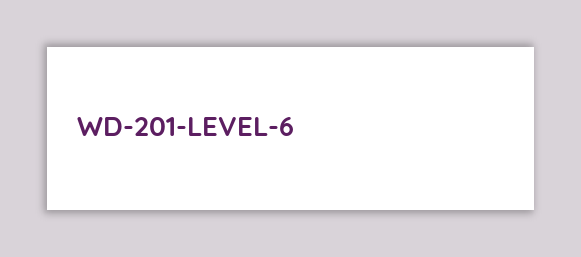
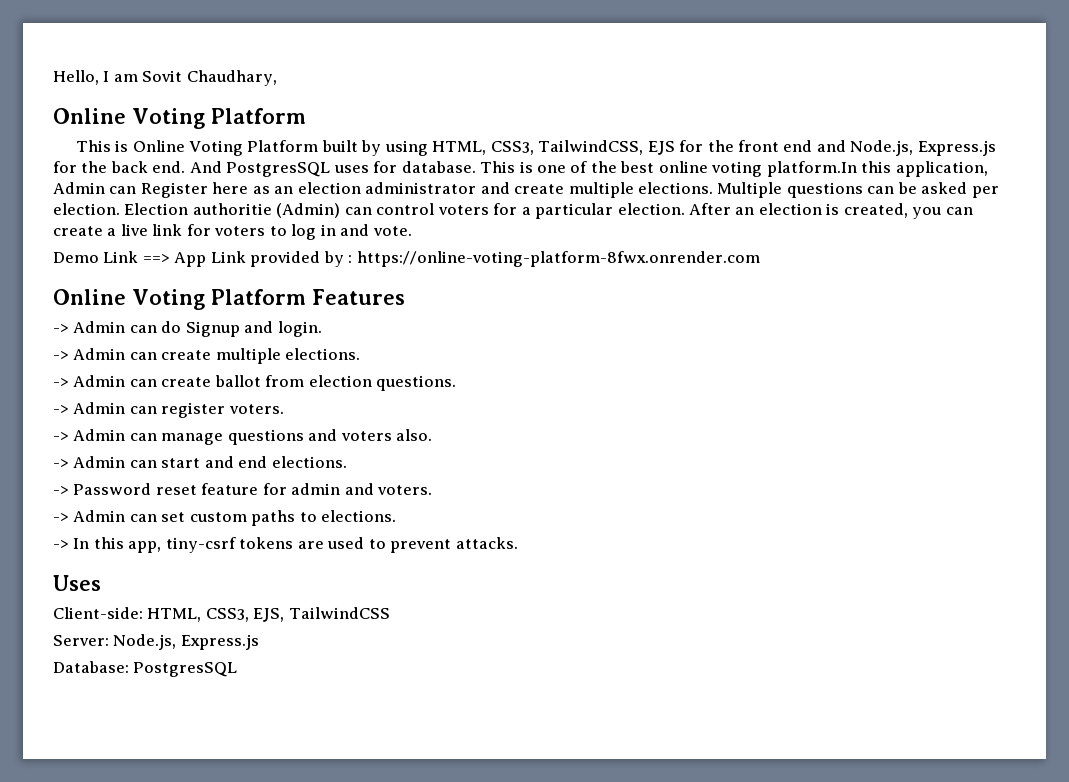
- WD-201-LEVEL-6
+ Hello, I am Sovit Chaudhary,
+ Online Voting Platform
+ This is Online Voting Platform built by using HTML, CSS3, TailwindCSS, EJS for the front end and Node.js, Express.js for the back end. And PostgresSQL uses for database. This is one of the best online voting platform.In this application, Admin can Register here as an election administrator and create multiple elections. Multiple questions can be asked per election. Election authoritie (Admin) can control voters for a particular election. After an election is created, you can create a live link for voters to log in and vote.
+ Demo Link ==> App Link provided by : https://online-voting-platform-8fwx.onrender.com
+ Online Voting Platform Features
+ -> Admin can do Signup and login.
+ -> Admin can create multiple elections.
+ -> Admin can create ballot from election questions.
+ -> Admin can register voters.
+ -> Admin can manage questions and voters also.
+ -> Admin can start and end elections.
+ -> Password reset feature for admin and voters.
+ -> Admin can set custom paths to elections.
+ -> In this app, tiny-csrf tokens are used to prevent attacks.
+ Uses
+ Client-side: HTML, CSS3, EJS, TailwindCSS
+ Server: Node.js, Express.js
+ Database: PostgresSQL

